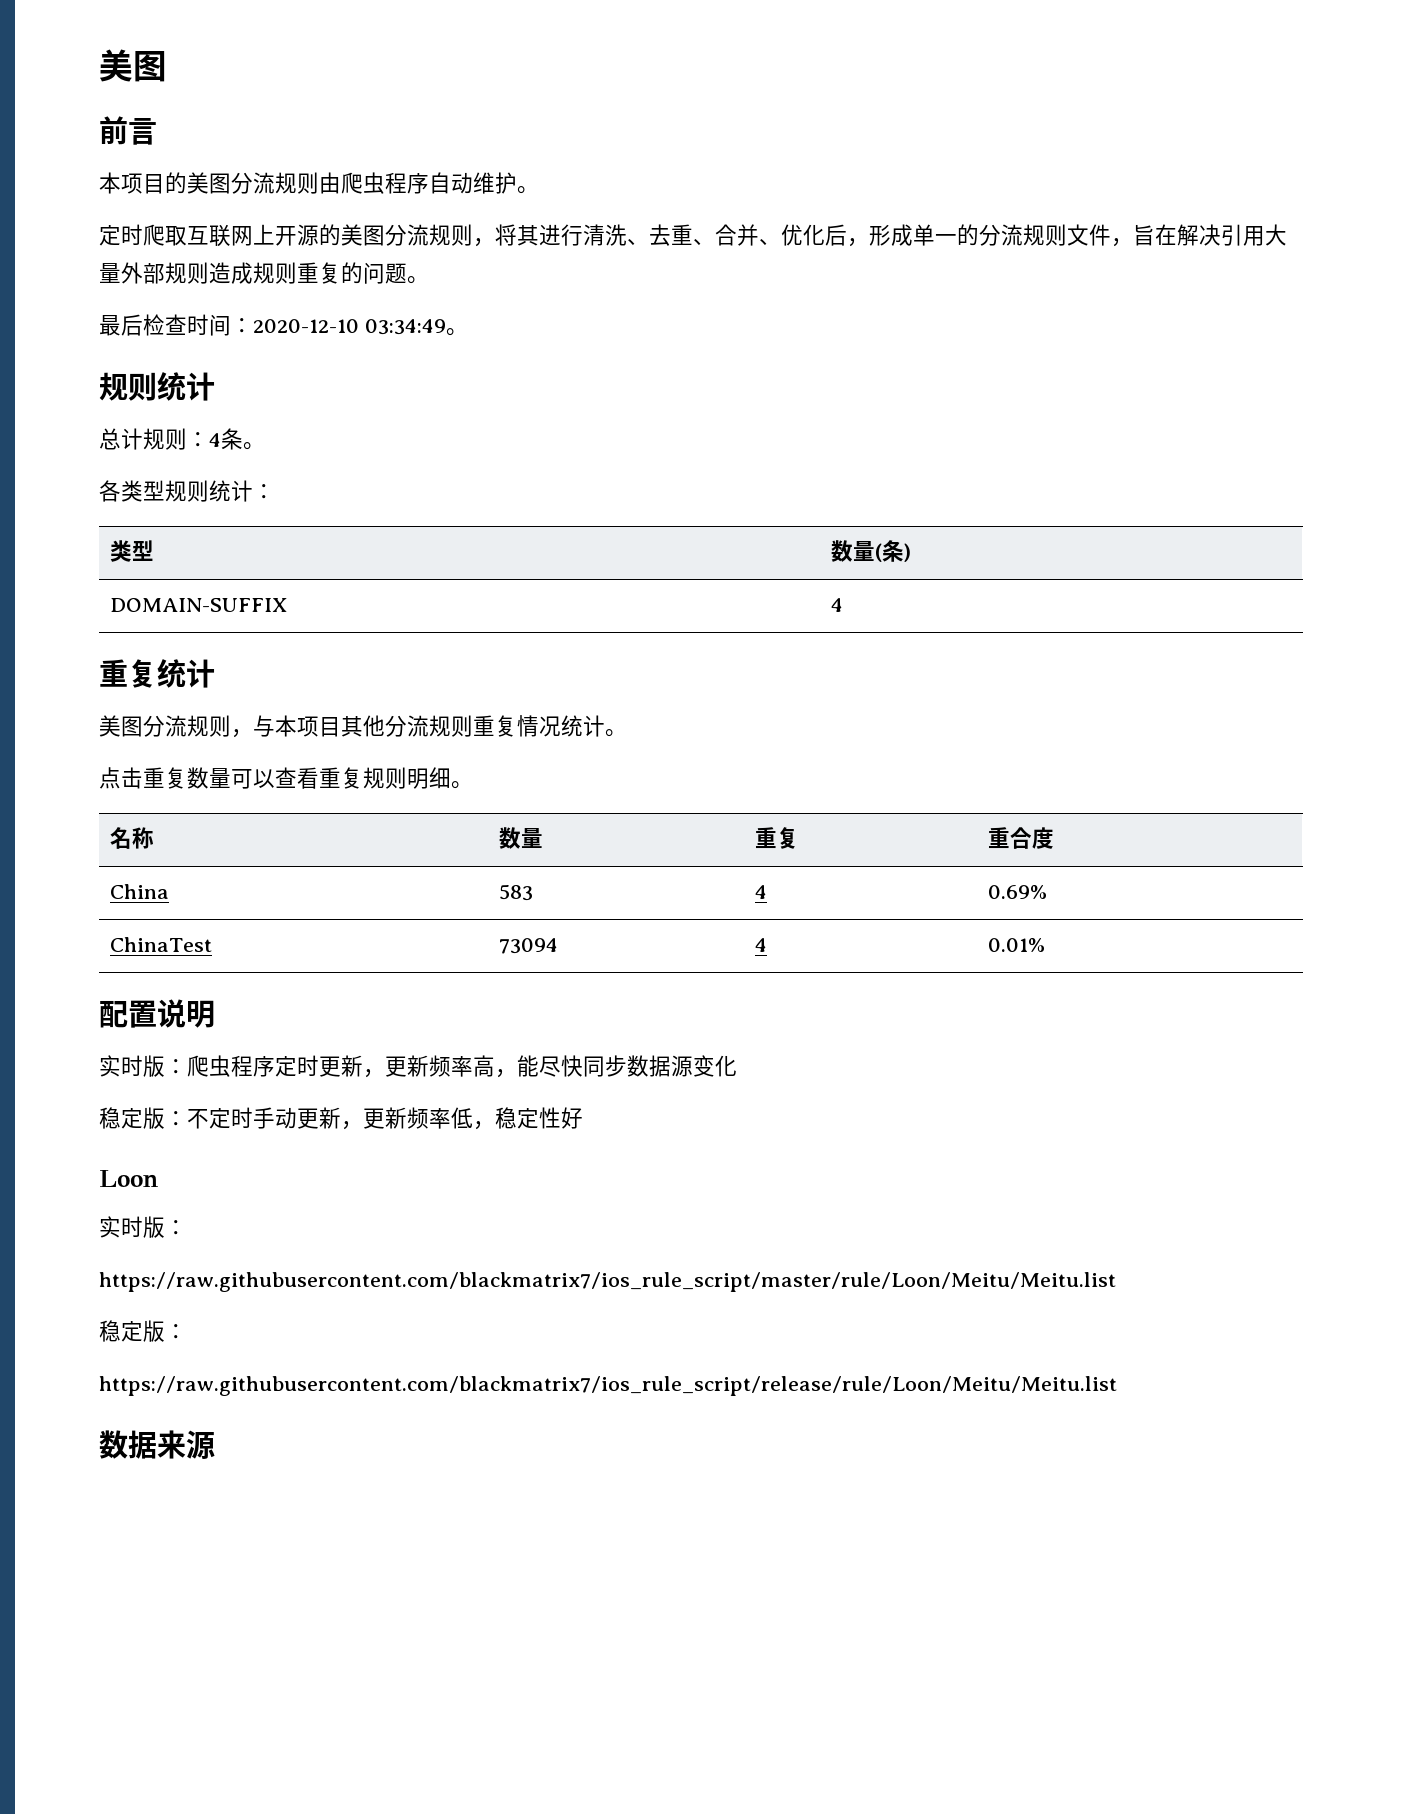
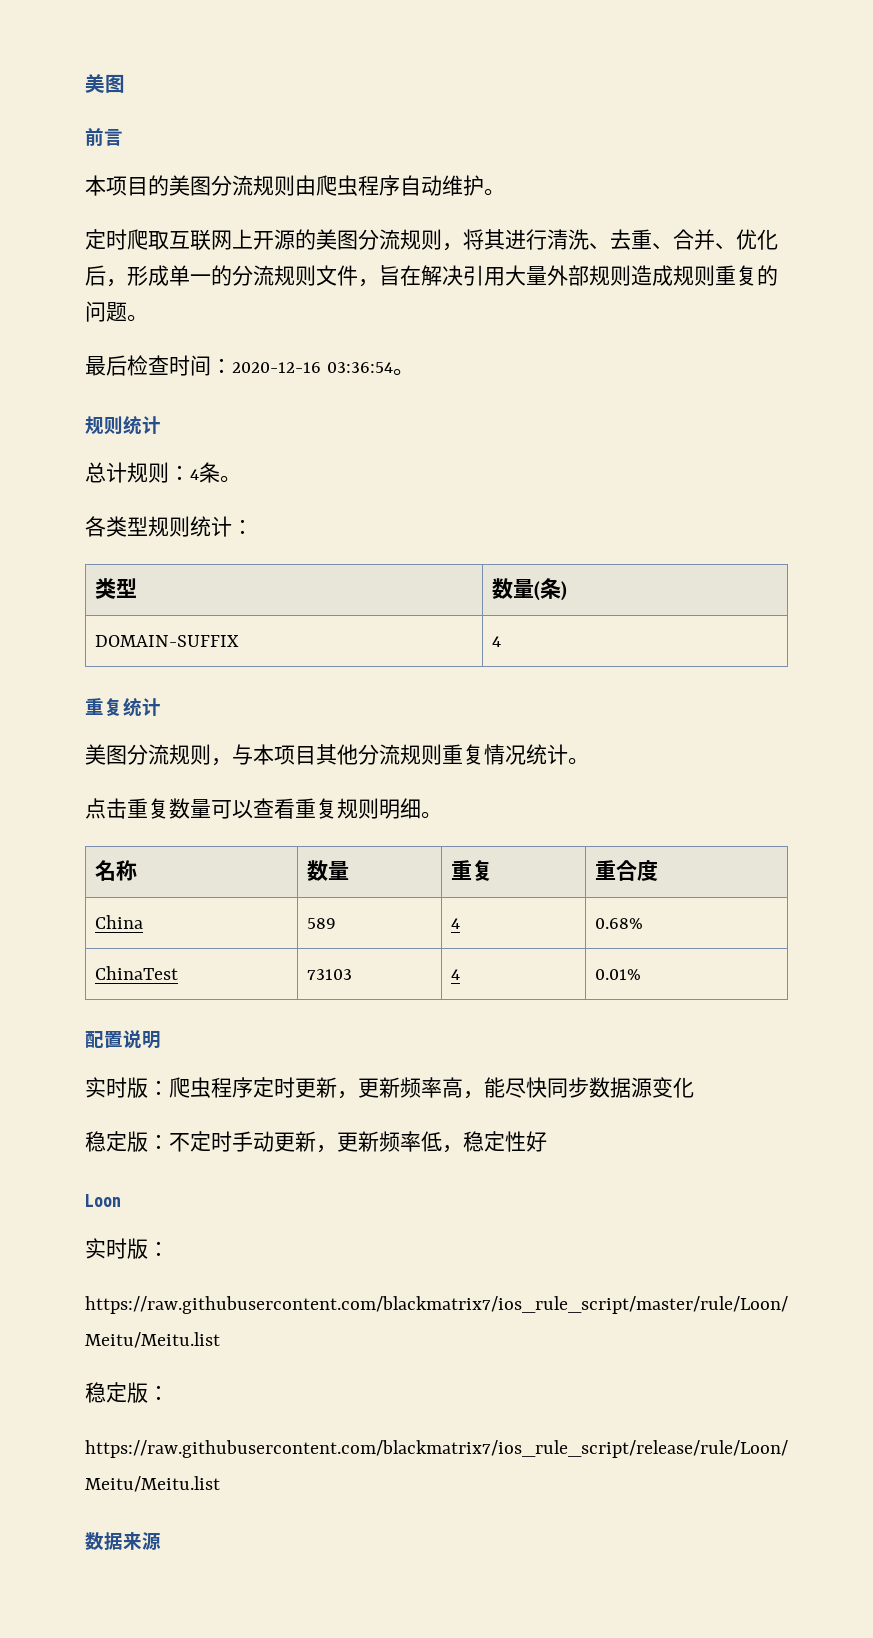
- 最后检查时间：2020-12-10 03:34:49。
+ 最后检查时间：2020-12-16 03:36:54。
- China | 583 | 4 | 0.69%
+ China | 589 | 4 | 0.68%
- ChinaTest | 73094 | 4 | 0.01%
+ ChinaTest | 73103 | 4 | 0.01%

